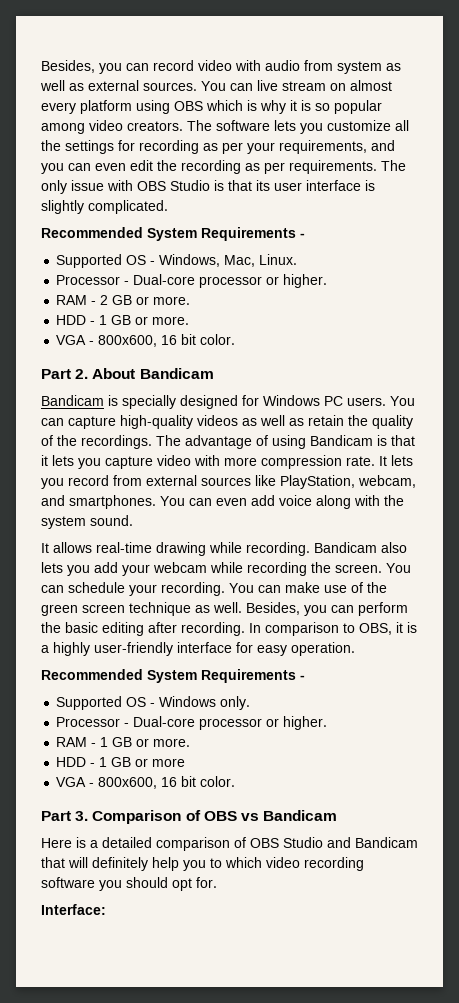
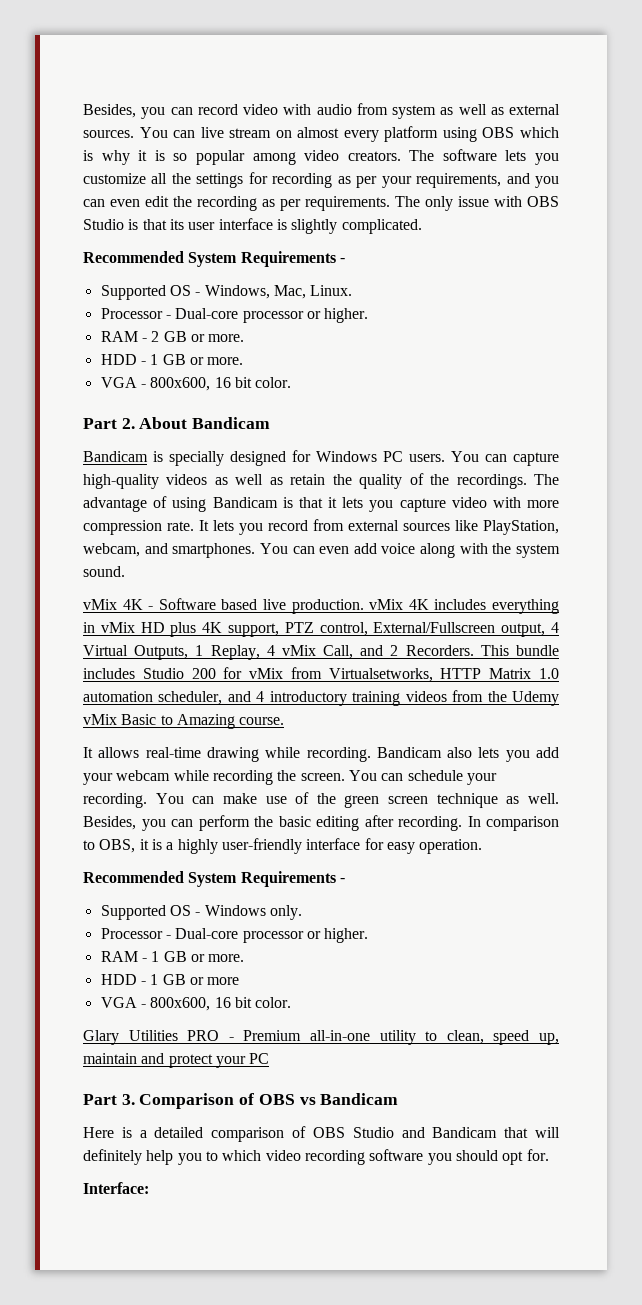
+ vMix 4K - Software based live production. vMix 4K includes everything in vMix HD plus 4K support, PTZ control, External/Fullscreen output, 4 Virtual Outputs, 1 Replay, 4 vMix Call, and 2 Recorders. This bundle includes Studio 200 for vMix from Virtualsetworks, HTTP Matrix 1.0 automation scheduler, and 4 introductory training videos from the Udemy vMix Basic to Amazing course.
+ Glary Utilities PRO - Premium all-in-one utility to clean, speed up, maintain and protect your PC

